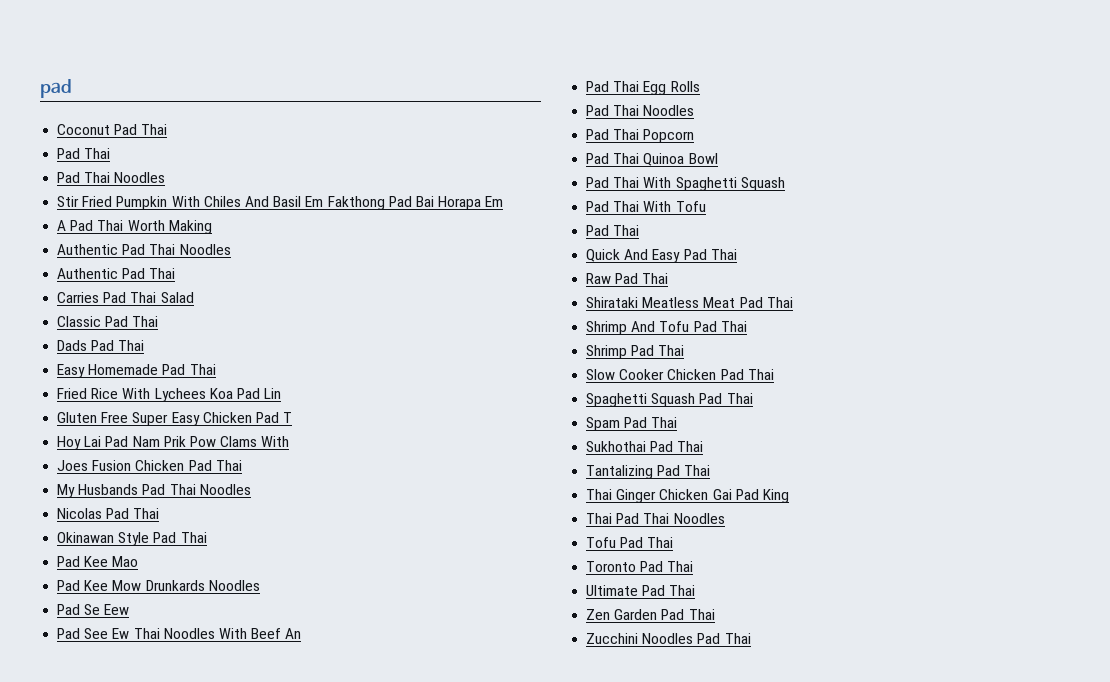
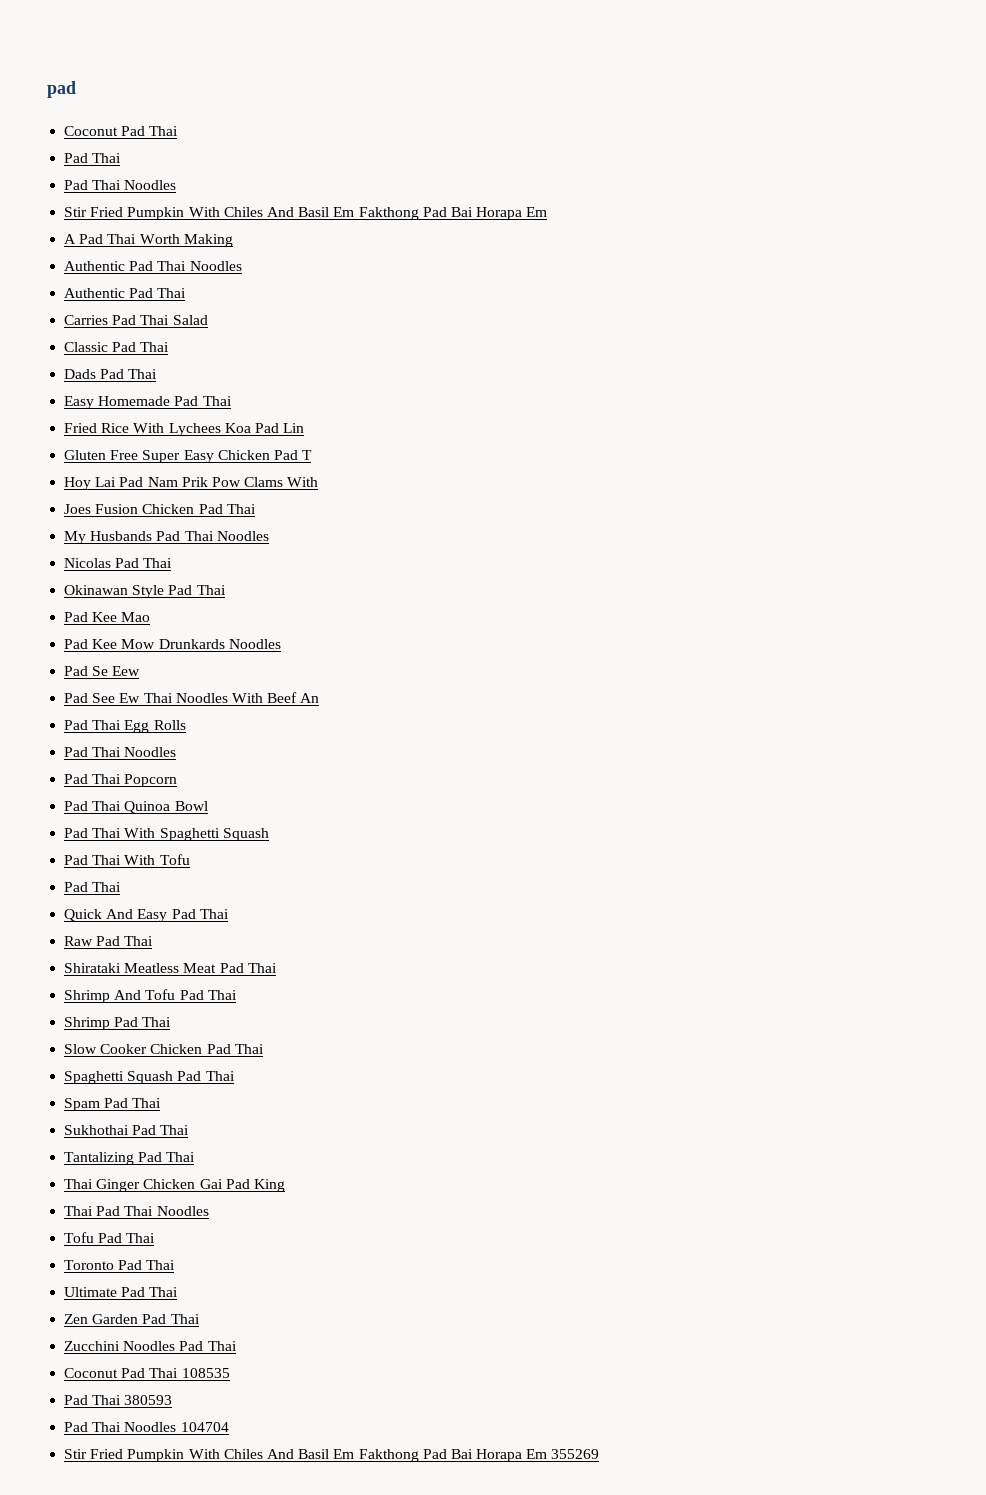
+ Coconut Pad Thai 108535
+ Pad Thai 380593
+ Pad Thai Noodles 104704
+ Stir Fried Pumpkin With Chiles And Basil Em Fakthong Pad Bai Horapa Em 355269

